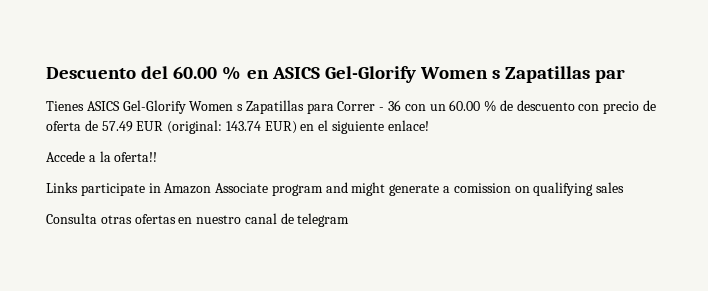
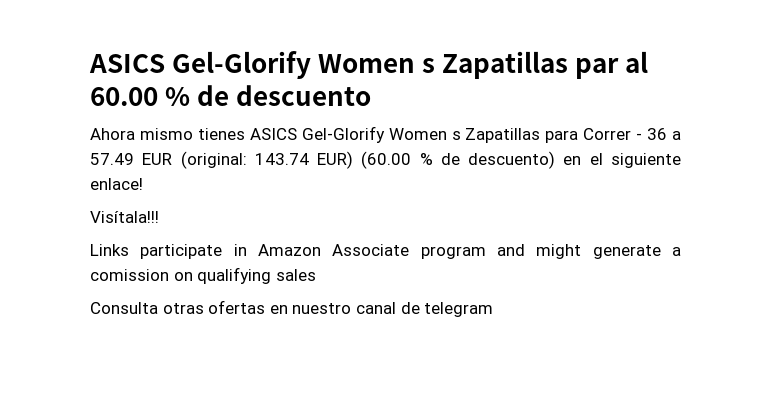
- Descuento del 60.00 % en ASICS Gel-Glorify Women s Zapatillas par
- Tienes ASICS Gel-Glorify Women s Zapatillas para Correr - 36 con un 60.00 % de descuento con precio de oferta de 57.49 EUR (original: 143.74 EUR) en el siguiente enlace!
+ ASICS Gel-Glorify Women s Zapatillas par al 60.00 % de descuento
+ Ahora mismo tienes ASICS Gel-Glorify Women s Zapatillas para Correr - 36 a 57.49 EUR (original: 143.74 EUR) (60.00 % de descuento) en el siguiente enlace!
- Accede a la oferta!!
+ Visítala!!!

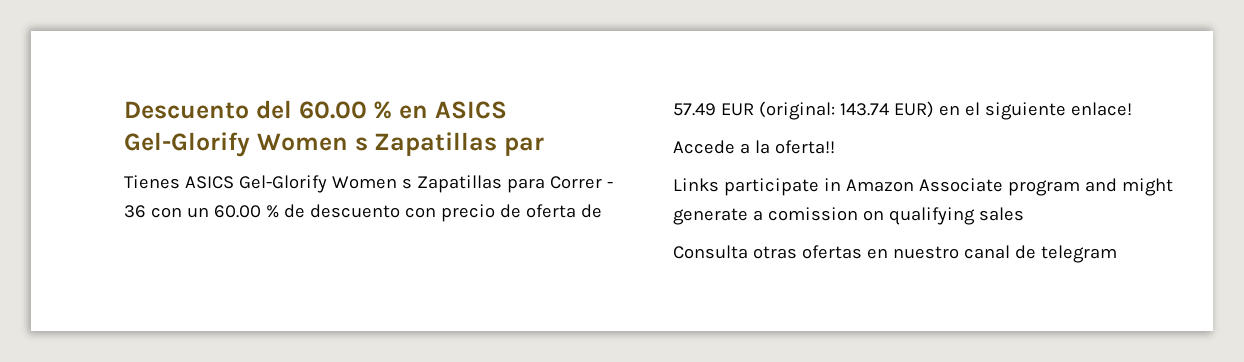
- ASICS Gel-Glorify Women s Zapatillas par al 60.00 % de descuento
- Ahora mismo tienes ASICS Gel-Glorify Women s Zapatillas para Correr - 36 a 57.49 EUR (original: 143.74 EUR) (60.00 % de descuento) en el siguiente enlace!
+ Descuento del 60.00 % en ASICS Gel-Glorify Women s Zapatillas par
+ Tienes ASICS Gel-Glorify Women s Zapatillas para Correr - 36 con un 60.00 % de descuento con precio de oferta de 57.49 EUR (original: 143.74 EUR) en el siguiente enlace!
- Visítala!!!
+ Accede a la oferta!!

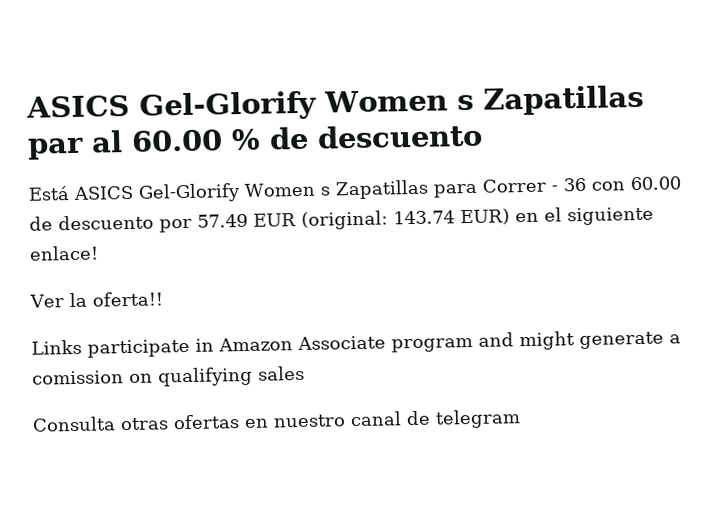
- Descuento del 60.00 % en ASICS Gel-Glorify Women s Zapatillas par
- Tienes ASICS Gel-Glorify Women s Zapatillas para Correr - 36 con un 60.00 % de descuento con precio de oferta de 57.49 EUR (original: 143.74 EUR) en el siguiente enlace!
+ ASICS Gel-Glorify Women s Zapatillas par al 60.00 % de descuento
+ Está ASICS Gel-Glorify Women s Zapatillas para Correr - 36 con 60.00 de descuento por 57.49 EUR (original: 143.74 EUR) en el siguiente enlace!
- Accede a la oferta!!
+ Ver la oferta!!

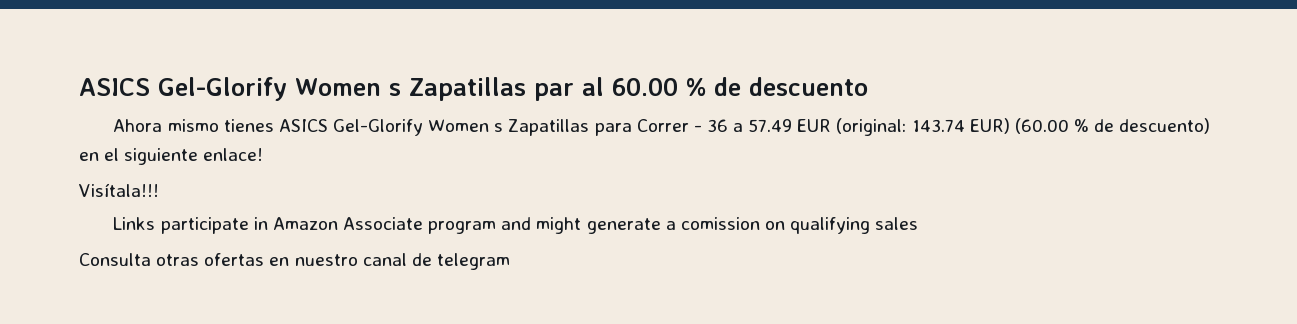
- Está ASICS Gel-Glorify Women s Zapatillas para Correr - 36 con 60.00 de descuento por 57.49 EUR (original: 143.74 EUR) en el siguiente enlace!
+ Ahora mismo tienes ASICS Gel-Glorify Women s Zapatillas para Correr - 36 a 57.49 EUR (original: 143.74 EUR) (60.00 % de descuento) en el siguiente enlace!
- Ver la oferta!!
+ Visítala!!!

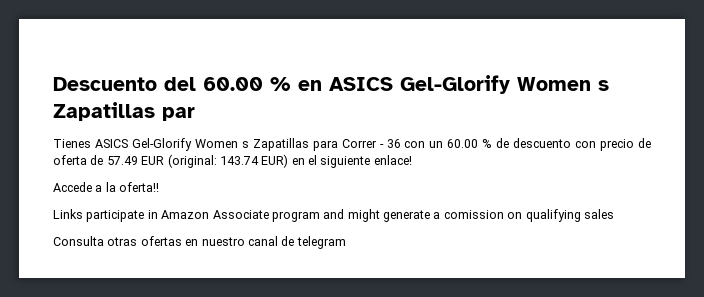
- ASICS Gel-Glorify Women s Zapatillas par al 60.00 % de descuento
- Ahora mismo tienes ASICS Gel-Glorify Women s Zapatillas para Correr - 36 a 57.49 EUR (original: 143.74 EUR) (60.00 % de descuento) en el siguiente enlace!
+ Descuento del 60.00 % en ASICS Gel-Glorify Women s Zapatillas par
+ Tienes ASICS Gel-Glorify Women s Zapatillas para Correr - 36 con un 60.00 % de descuento con precio de oferta de 57.49 EUR (original: 143.74 EUR) en el siguiente enlace!
- Visítala!!!
+ Accede a la oferta!!

